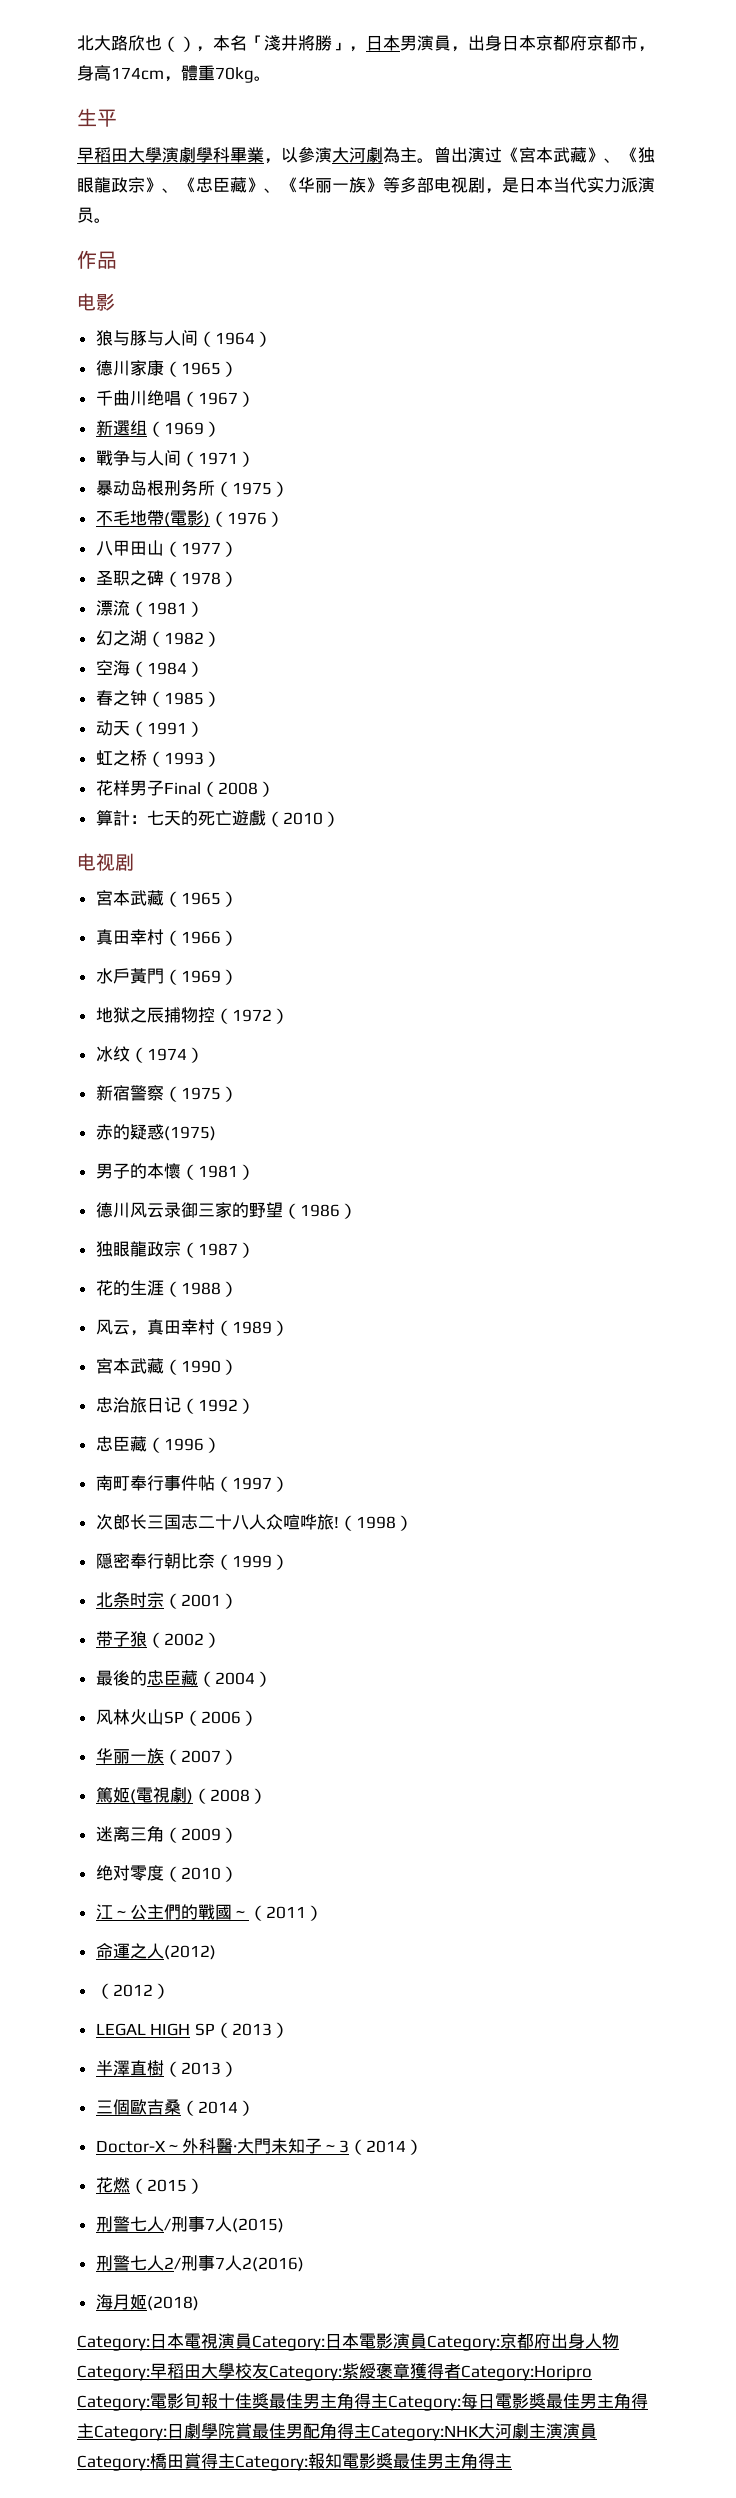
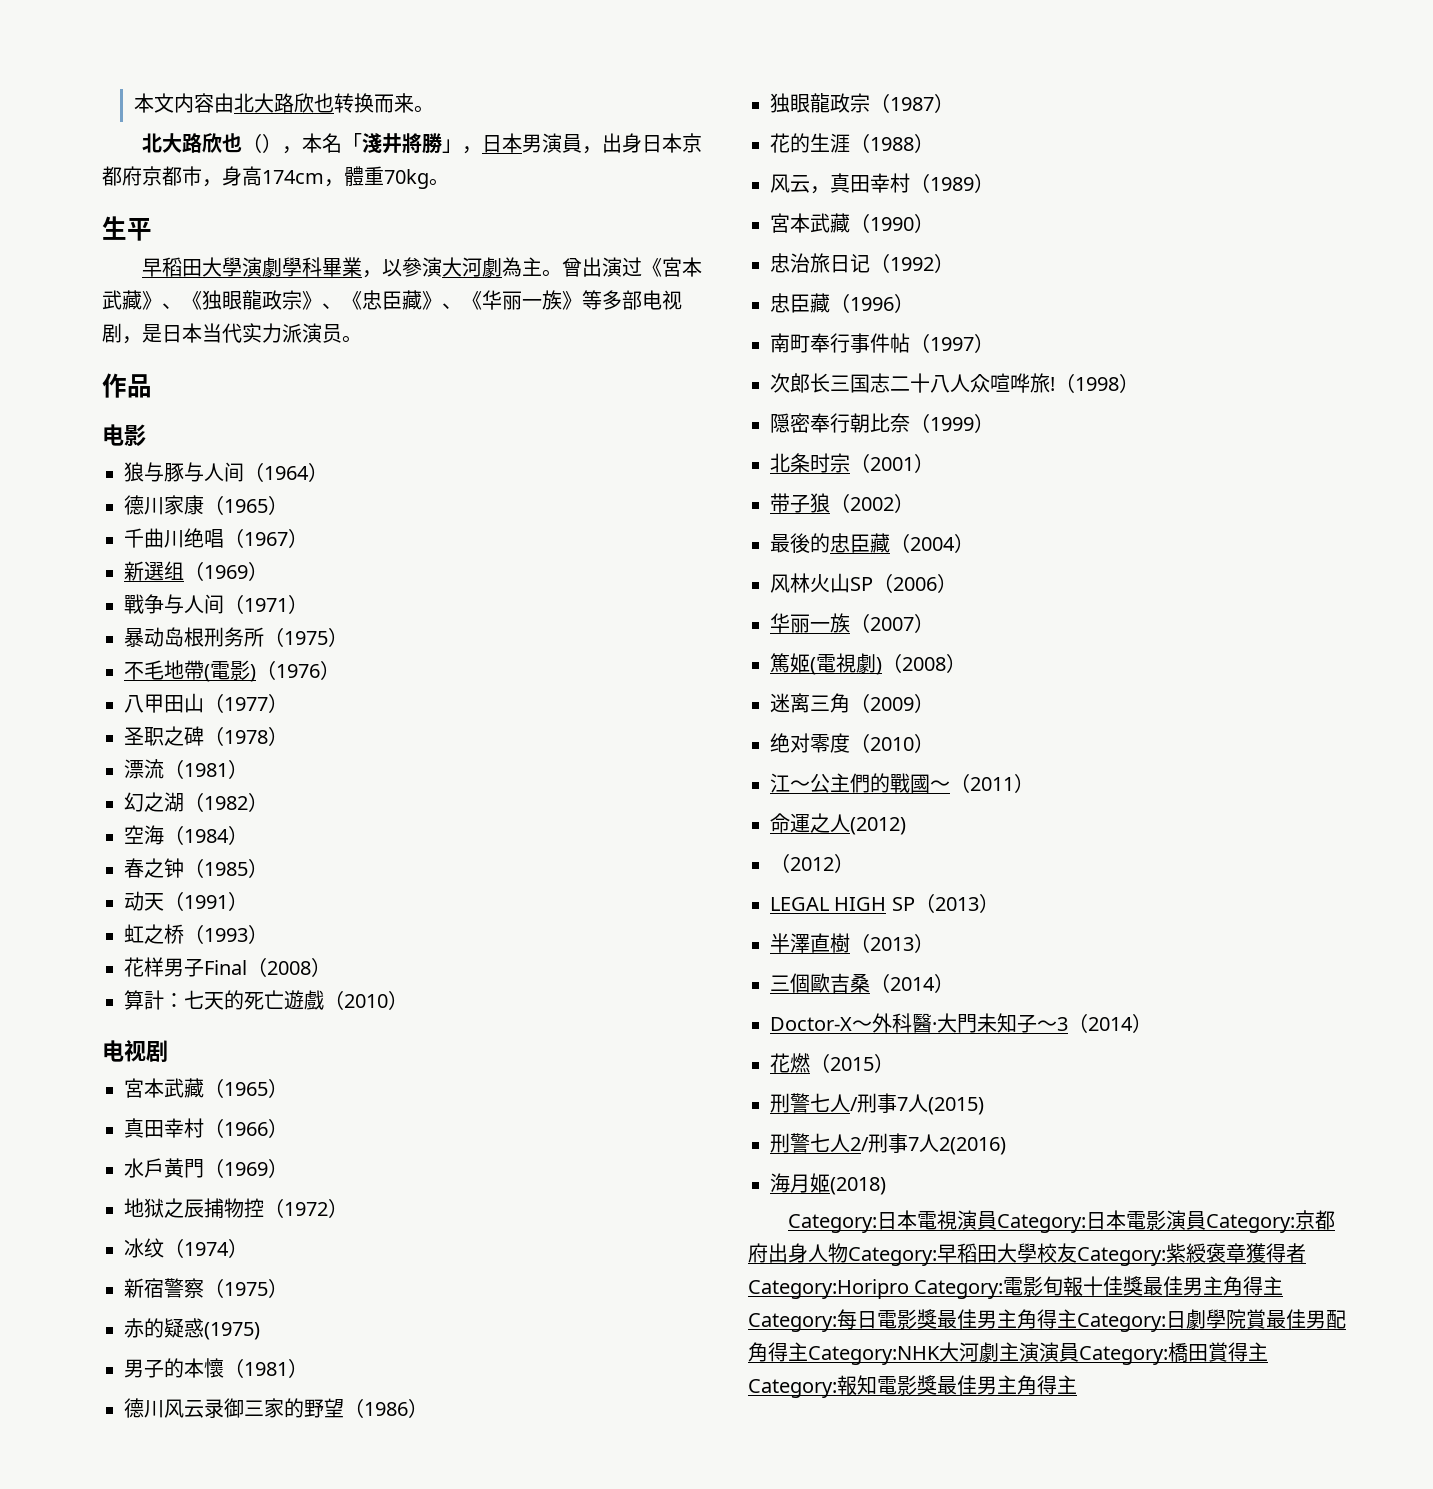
+ 本文内容由北大路欣也转换而来。

